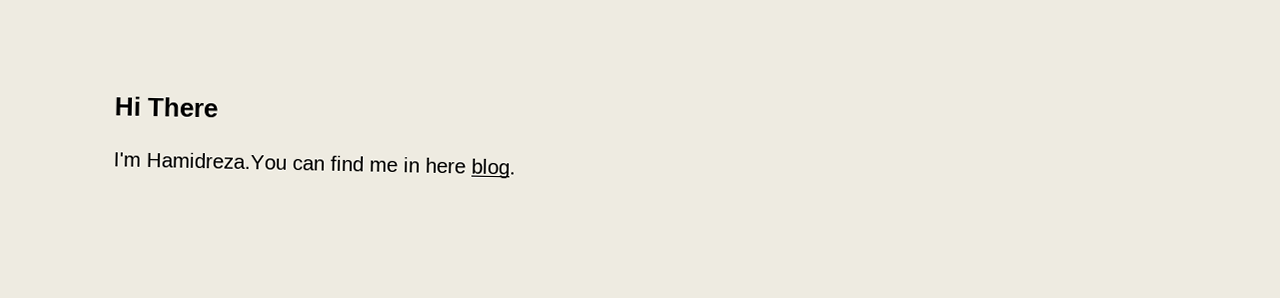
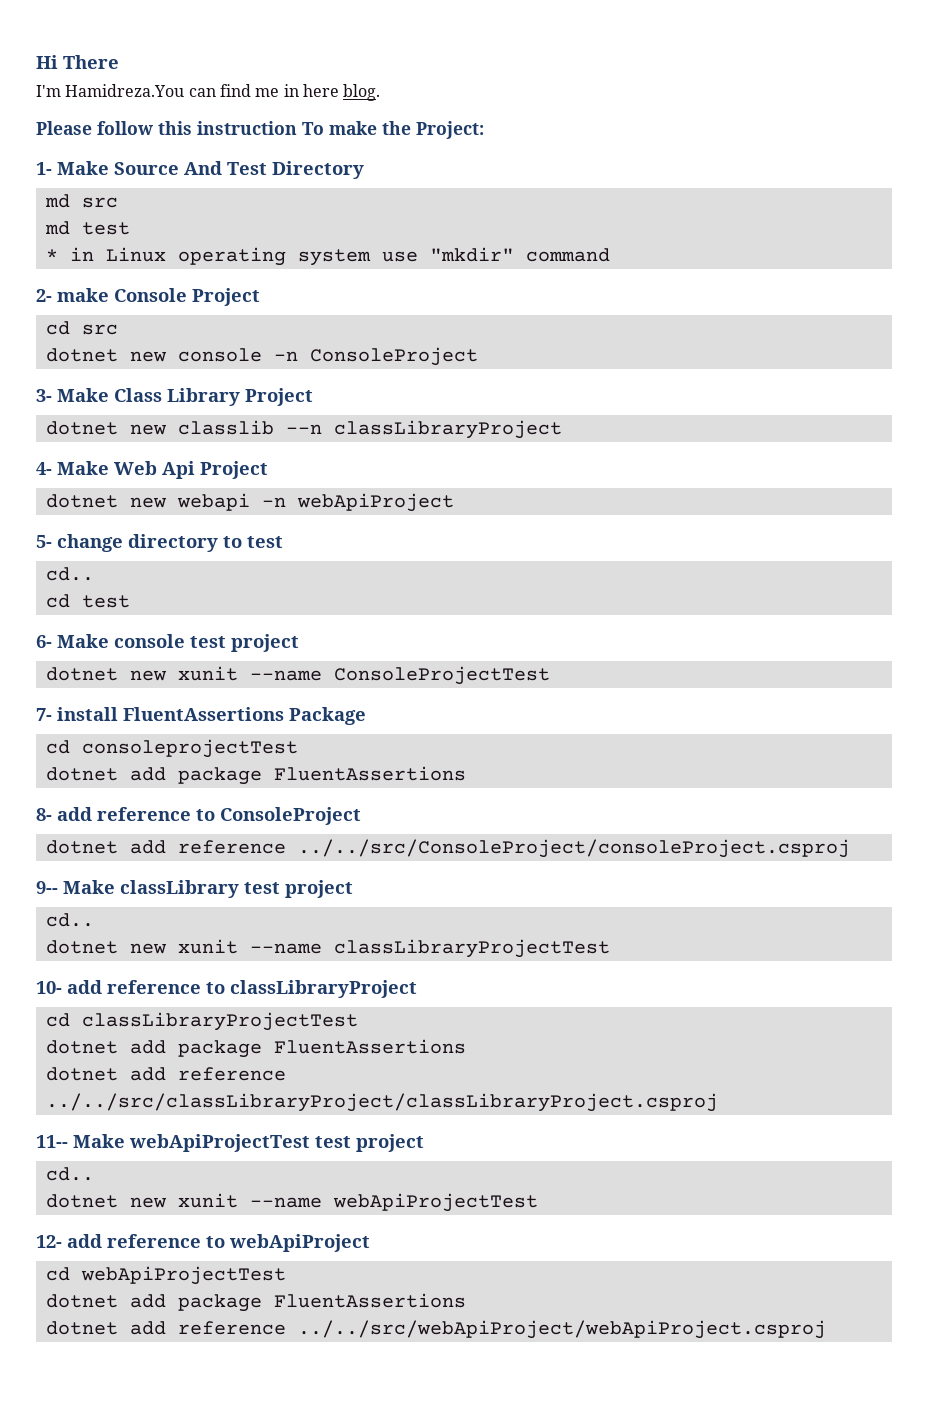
+ Please follow this instruction To make the Project:
+ 1- Make Source And Test Directory
+ md src
+ md test
+ * in Linux operating system use "mkdir" command
+ 2- make Console Project
+ cd src
+ dotnet new console -n ConsoleProject
+ 3- Make Class Library Project
+ dotnet new classlib --n classLibraryProject
+ 4- Make Web Api Project
+ dotnet new webapi -n webApiProject
+ 5- change directory to test
+ cd..
+ cd test
+ 6- Make console test project
+ dotnet new xunit --name ConsoleProjectTest
+ 7- install FluentAssertions Package
+ cd consoleprojectTest
+ dotnet add package FluentAssertions
+ 8- add reference to ConsoleProject
+ dotnet add reference ../../src/ConsoleProject/consoleProject.csproj
+ 9-- Make classLibrary test project
+ cd..
+ dotnet new xunit --name classLibraryProjectTest
+ 10- add reference to classLibraryProject
+ cd classLibraryProjectTest
+ dotnet add package FluentAssertions
+ dotnet add reference ../../src/classLibraryProject/classLibraryProject.csproj
+ 11-- Make webApiProjectTest test project
+ cd..
+ dotnet new xunit --name webApiProjectTest
+ 12- add reference to webApiProject
+ cd webApiProjectTest
+ dotnet add package FluentAssertions
+ dotnet add reference ../../src/webApiProject/webApiProject.csproj

